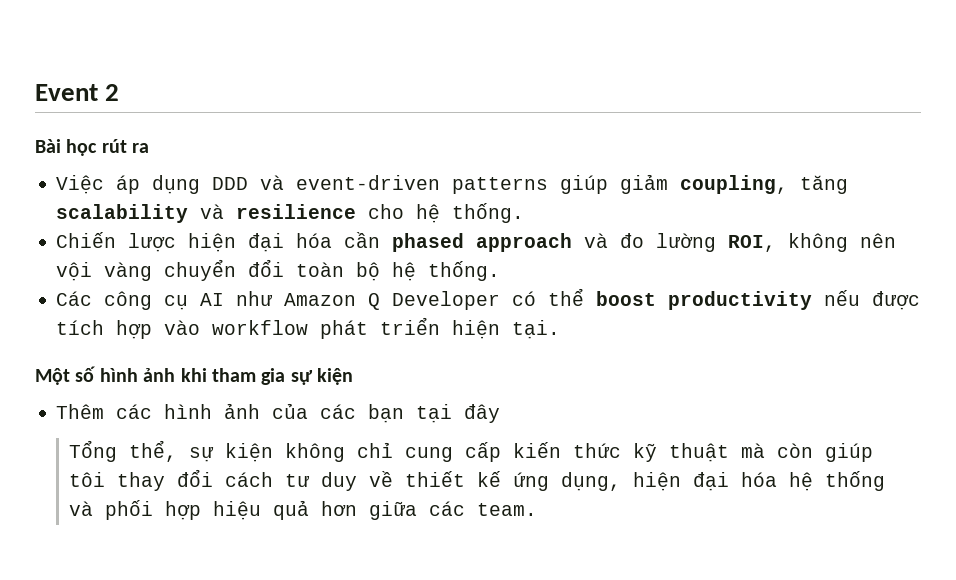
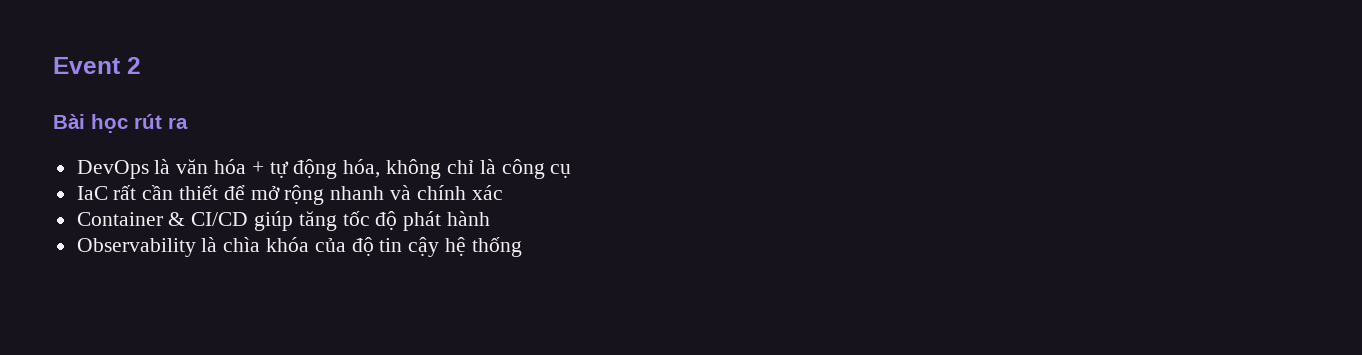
- Việc áp dụng DDD và event-driven patterns giúp giảm coupling, tăng scalability và resilience cho hệ thống.
- Chiến lược hiện đại hóa cần phased approach và đo lường ROI, không nên vội vàng chuyển đổi toàn bộ hệ thống.
- Các công cụ AI như Amazon Q Developer có thể boost productivity nếu được tích hợp vào workflow phát triển hiện tại.
- Một số hình ảnh khi tham gia sự kiện
- Thêm các hình ảnh của các bạn tại đây
- Tổng thể, sự kiện không chỉ cung cấp kiến thức kỹ thuật mà còn giúp tôi thay đổi cách tư duy về thiết kế ứng dụng, hiện đại hóa hệ thống và phối hợp hiệu quả hơn giữa các team.
+ DevOps là văn hóa + tự động hóa, không chỉ là công cụ
+ IaC rất cần thiết để mở rộng nhanh và chính xác
+ Container & CI/CD giúp tăng tốc độ phát hành
+ Observability là chìa khóa của độ tin cậy hệ thống

